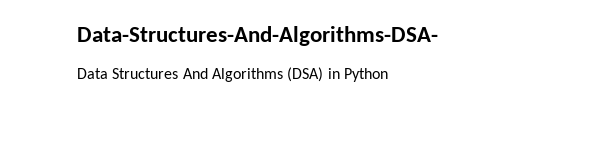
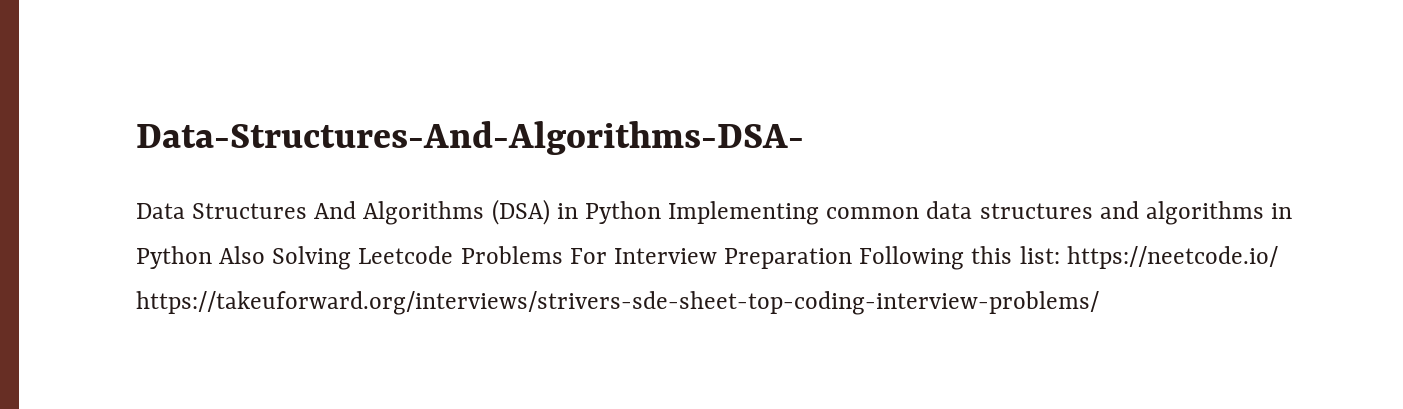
- Data Structures And Algorithms (DSA) in Python
+ Data Structures And Algorithms (DSA) in Python Implementing common data structures and algorithms in Python Also Solving Leetcode Problems For Interview Preparation Following this list: https://neetcode.io/ https://takeuforward.org/interviews/strivers-sde-sheet-top-coding-interview-problems/

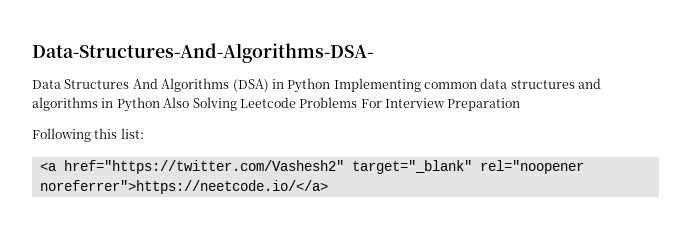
- Data Structures And Algorithms (DSA) in Python Implementing common data structures and algorithms in Python Also Solving Leetcode Problems For Interview Preparation Following this list: https://neetcode.io/ https://takeuforward.org/interviews/strivers-sde-sheet-top-coding-interview-problems/
+ Data Structures And Algorithms (DSA) in Python Implementing common data structures and algorithms in Python Also Solving Leetcode Problems For Interview Preparation
+ Following this list:
+ <a href="https://twitter.com/Vashesh2" target="_blank" rel="noopener noreferrer">https://neetcode.io/</a>

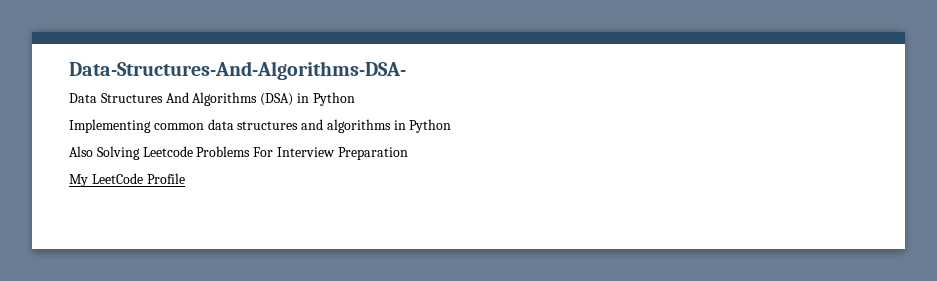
- Data Structures And Algorithms (DSA) in Python Implementing common data structures and algorithms in Python Also Solving Leetcode Problems For Interview Preparation
+ Data Structures And Algorithms (DSA) in Python
+ Implementing common data structures and algorithms in Python
+ Also Solving Leetcode Problems For Interview Preparation
- Following this list:
- <a href="https://twitter.com/Vashesh2" target="_blank" rel="noopener noreferrer">https://neetcode.io/</a>
+ My LeetCode Profile

